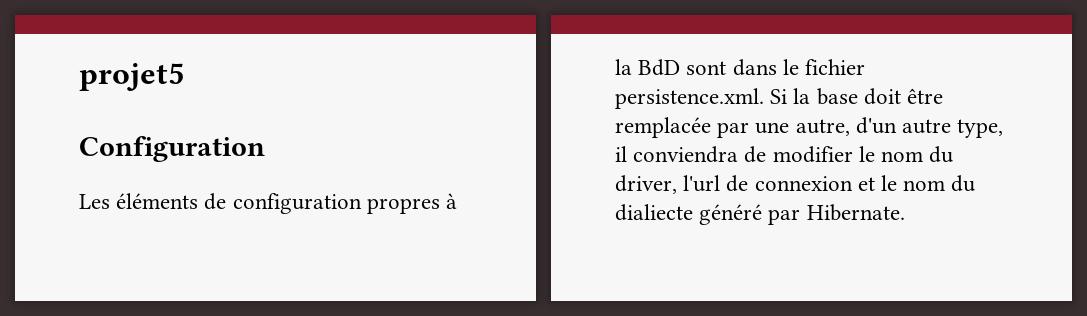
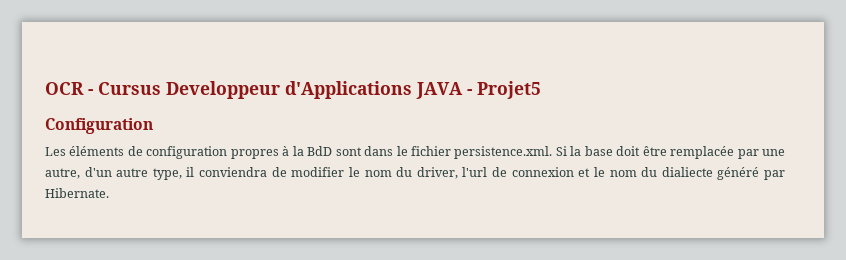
- projet5
+ OCR - Cursus Developpeur d'Applications JAVA - Projet5

